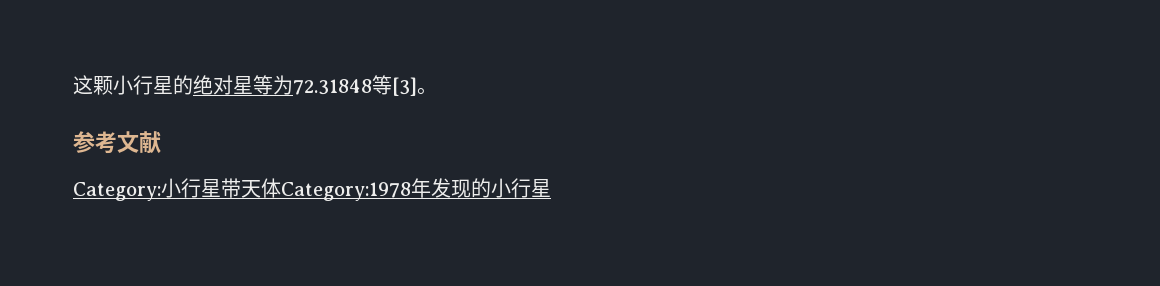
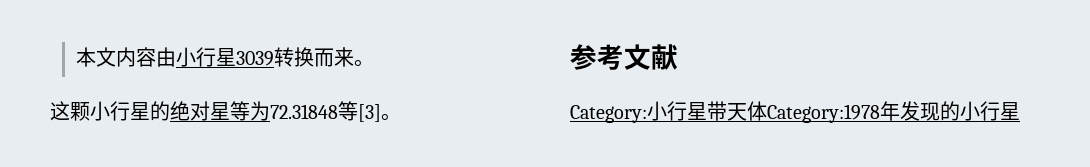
+ 本文内容由小行星3039转换而来。

